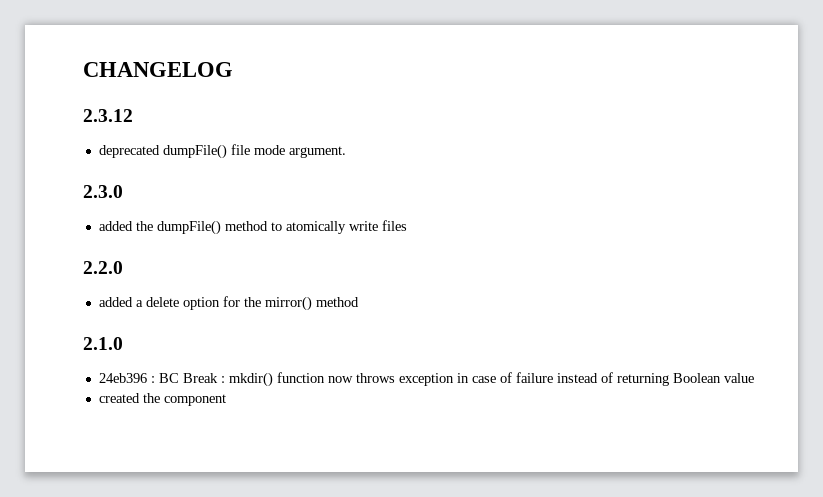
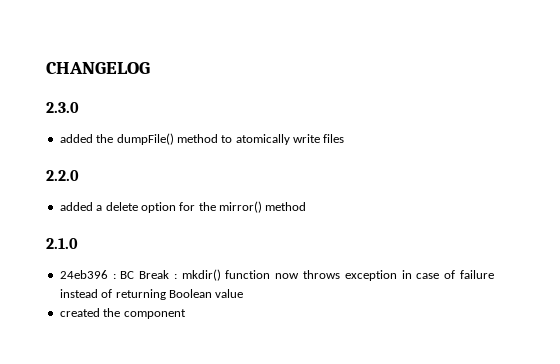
- 2.3.12
- deprecated dumpFile() file mode argument.

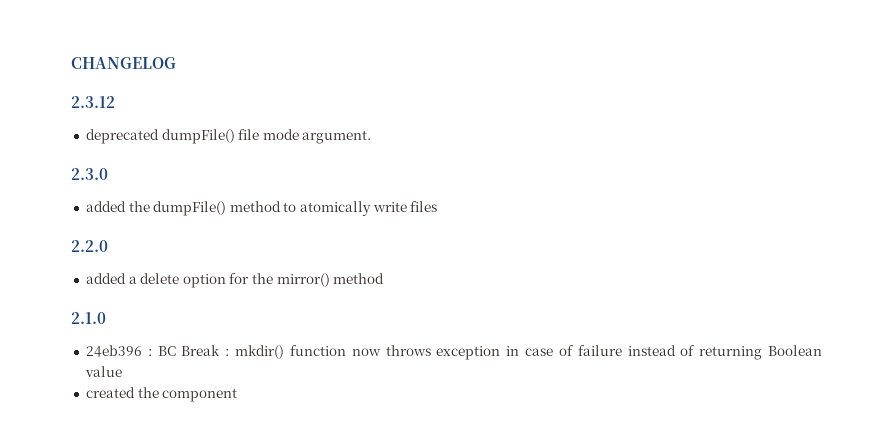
+ 2.3.12
+ deprecated dumpFile() file mode argument.

